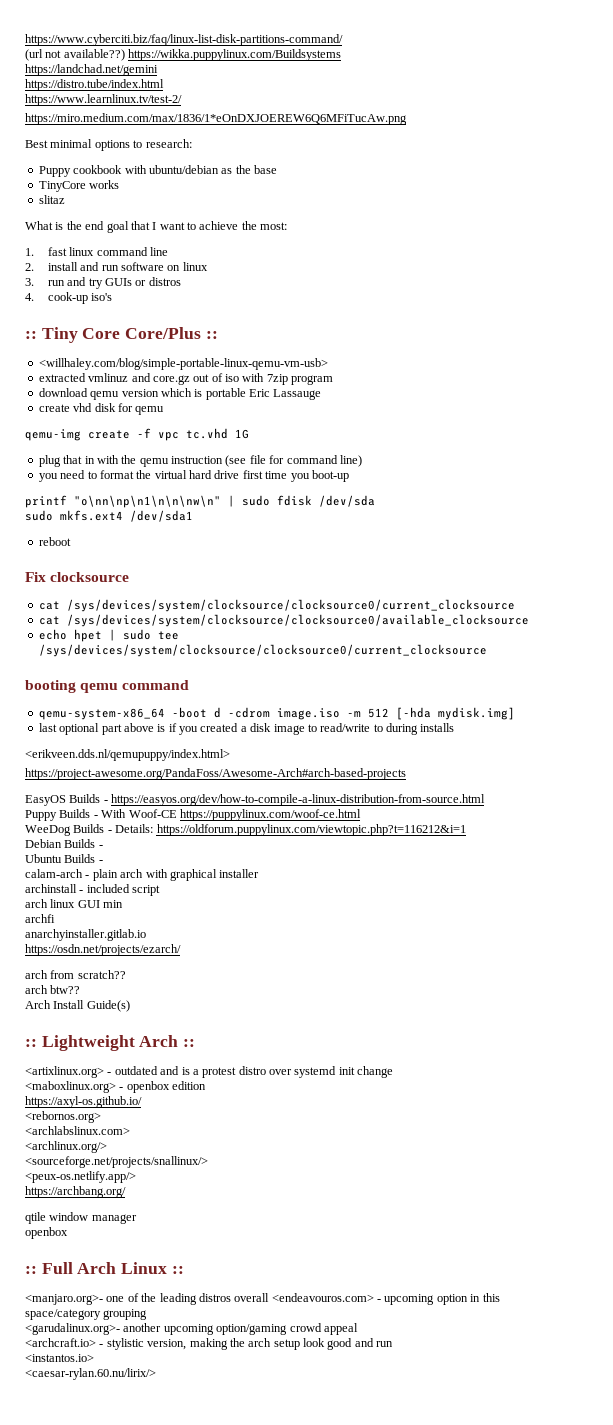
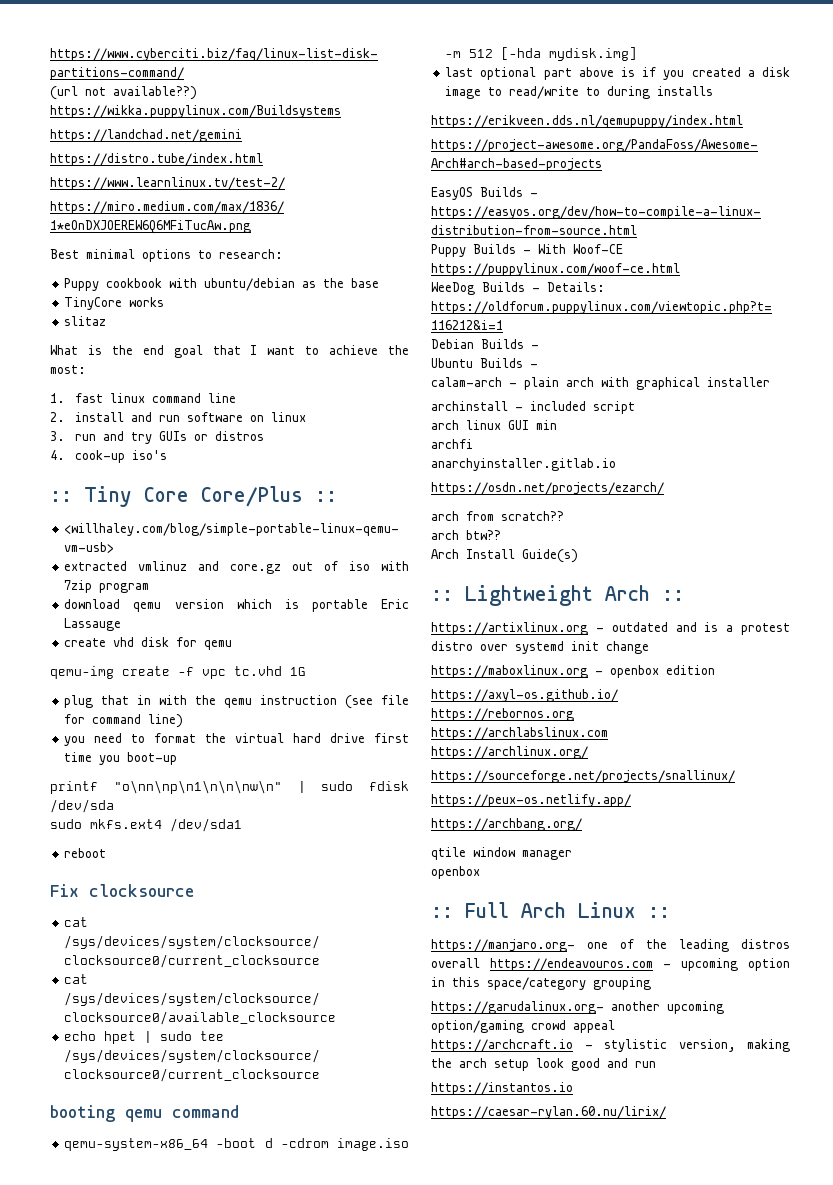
- <erikveen.dds.nl/qemupuppy/index.html>
+ https://erikveen.dds.nl/qemupuppy/index.html
- <artixlinux.org> - outdated and is a protest distro over systemd init change
+ https://artixlinux.org - outdated and is a protest distro over systemd init change
- <maboxlinux.org> - openbox edition
+ https://maboxlinux.org - openbox edition
- <rebornos.org>
- <archlabslinux.com>
- <archlinux.org/>
- <sourceforge.net/projects/snallinux/>
- <peux-os.netlify.app/>
+ https://rebornos.org
+ https://archlabslinux.com
+ https://archlinux.org/
+ https://sourceforge.net/projects/snallinux/
+ https://peux-os.netlify.app/
- <manjaro.org>- one of the leading distros overall <endeavouros.com> - upcoming option in this space/category grouping
+ https://manjaro.org- one of the leading distros overall https://endeavouros.com - upcoming option in this space/category grouping
- <garudalinux.org>- another upcoming option/gaming crowd appeal
+ https://garudalinux.org- another upcoming option/gaming crowd appeal
- <archcraft.io> - stylistic version, making the arch setup look good and run
+ https://archcraft.io - stylistic version, making the arch setup look good and run
- <instantos.io>
- <caesar-rylan.60.nu/lirix/>
+ https://instantos.io
+ https://caesar-rylan.60.nu/lirix/

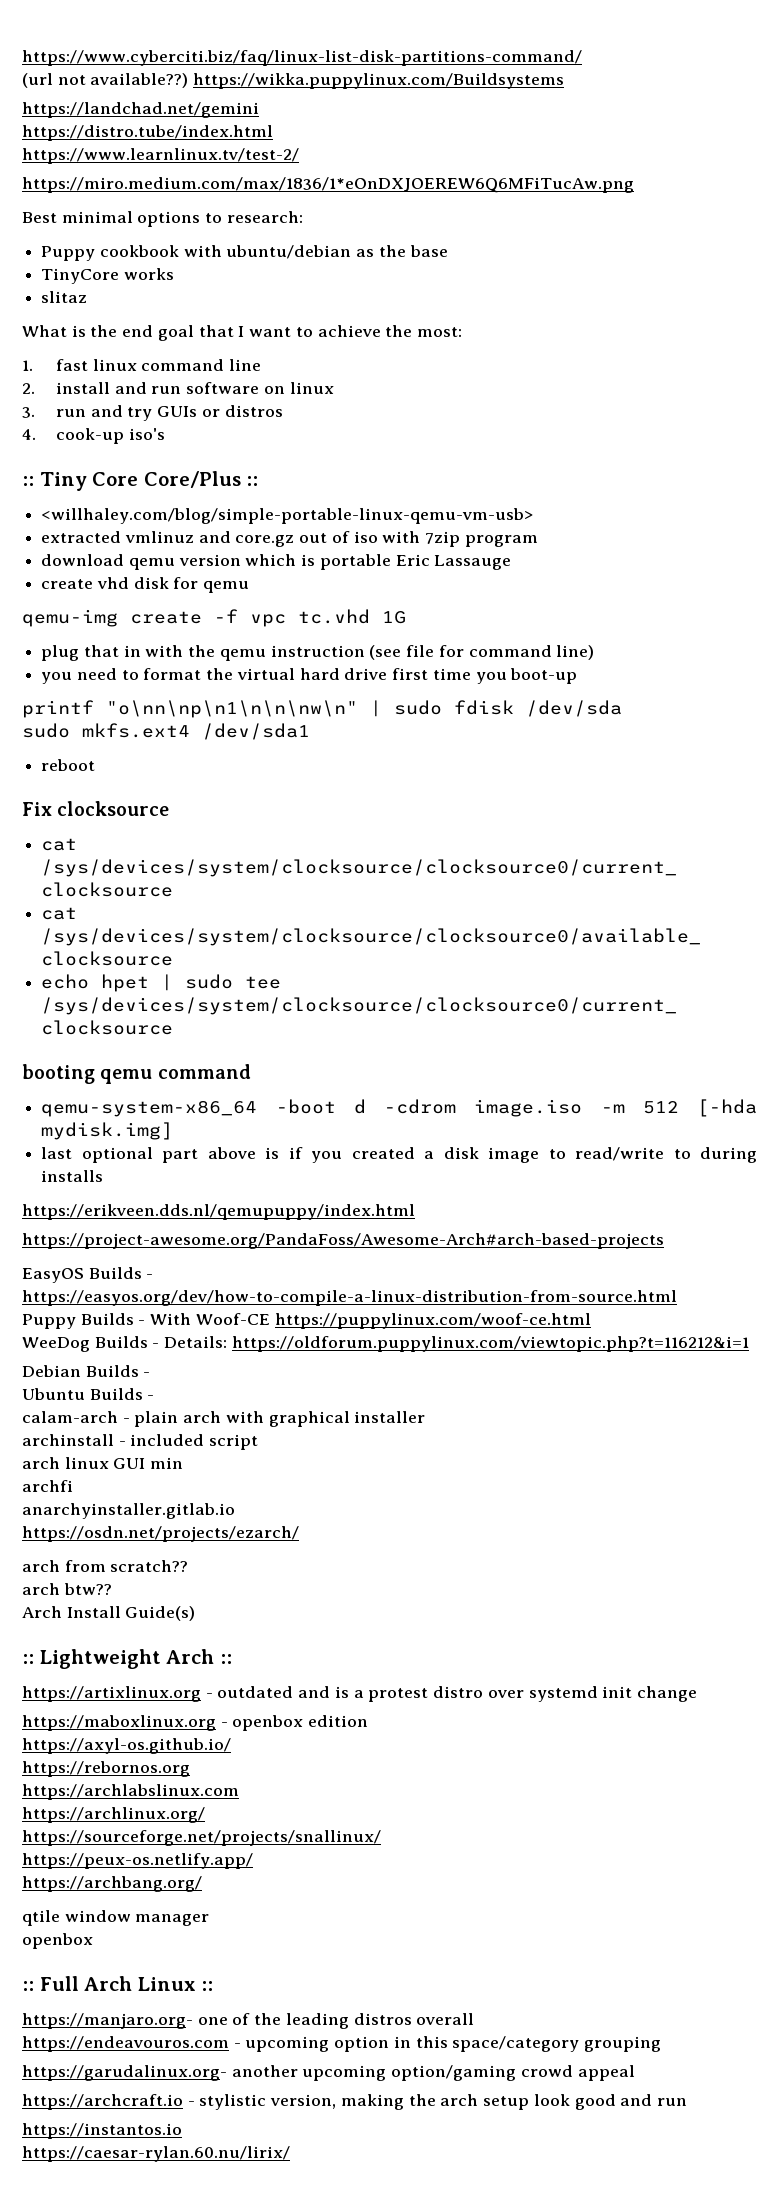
- https://manjaro.org- one of the leading distros overall https://endeavouros.com - upcoming option in this space/category grouping
+ https://manjaro.org- one of the leading distros overall
+ https://endeavouros.com - upcoming option in this space/category grouping

